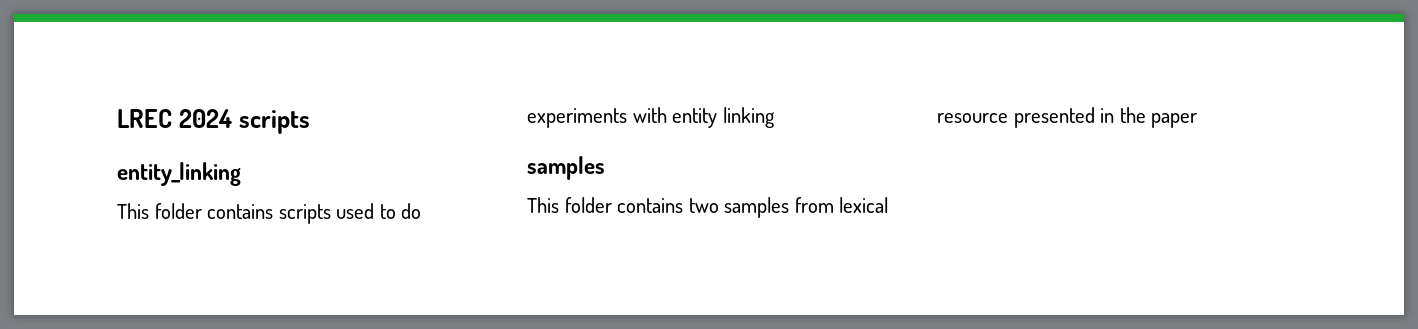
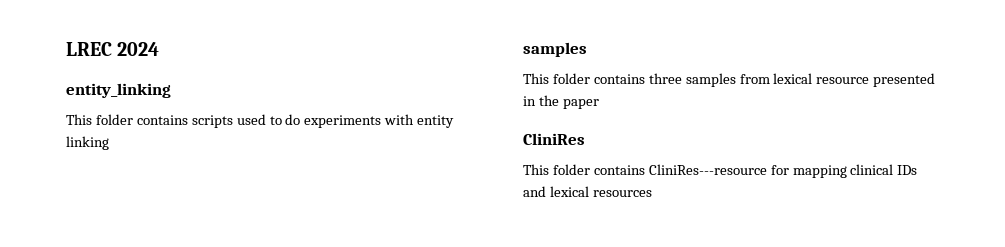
- LREC 2024 scripts
+ LREC 2024
- This folder contains two samples from lexical resource presented in the paper
+ This folder contains three samples from lexical resource presented in the paper
+ CliniRes
+ This folder contains CliniRes---resource for mapping clinical IDs and lexical resources

